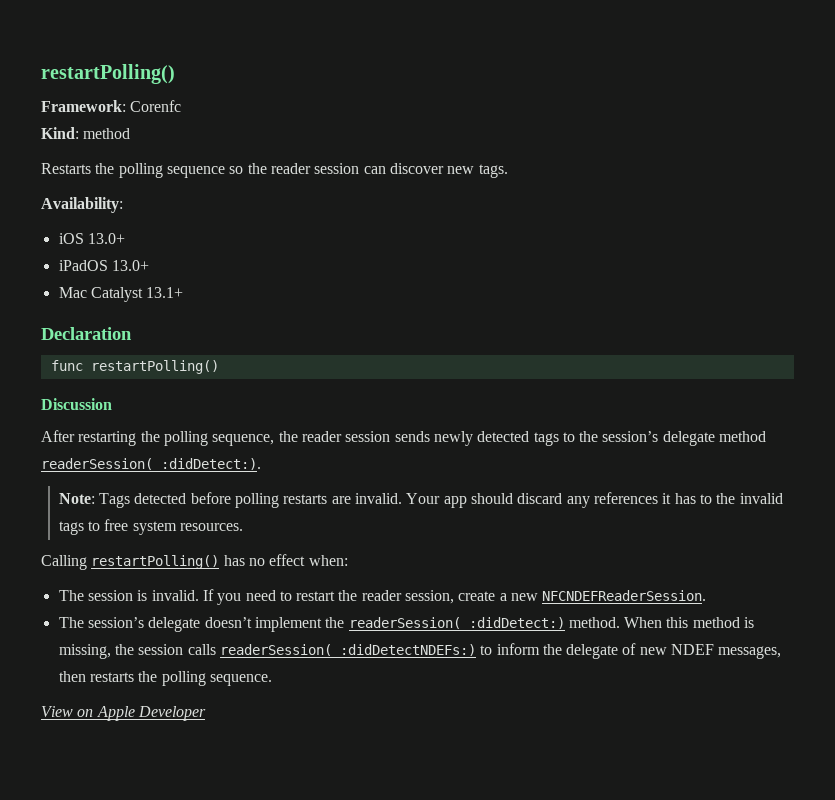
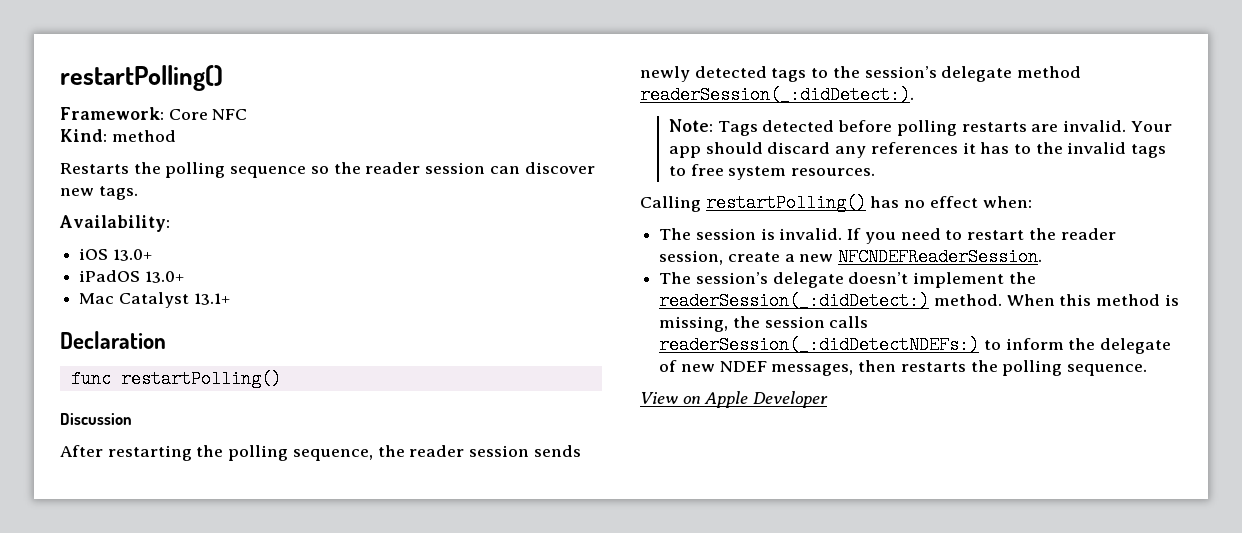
- Framework: Corenfc
+ Framework: Core NFC

